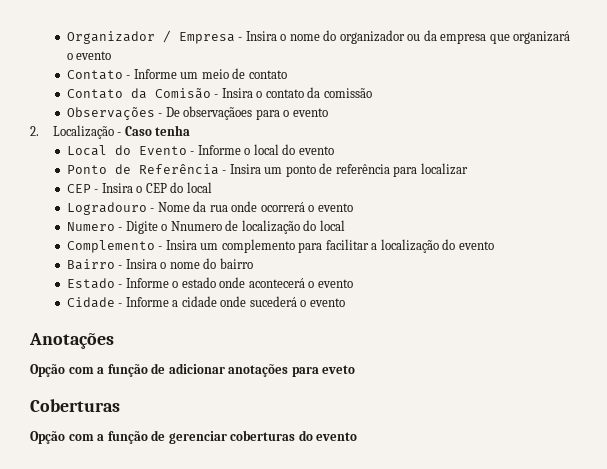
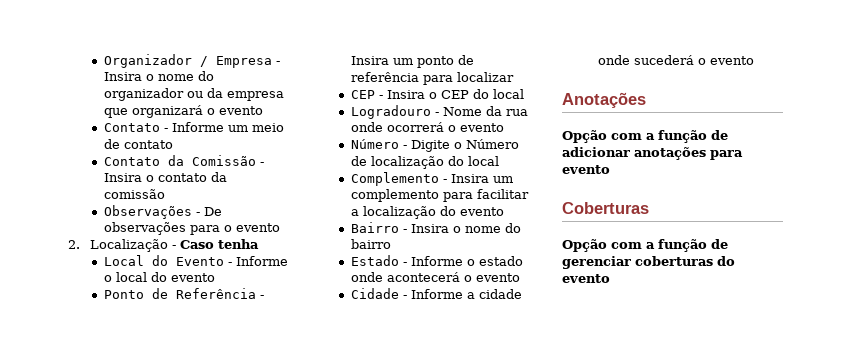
- Contato da Comisão - Insira o contato da comissão
+ Contato da Comissão - Insira o contato da comissão
- Observações - De observaçãoes para o evento
+ Observações - De observações para o evento
- Numero - Digite o Nnumero de localização do local
+ Número - Digite o Número de localização do local
- Opção com a função de adicionar anotações para eveto
+ Opção com a função de adicionar anotações para evento

